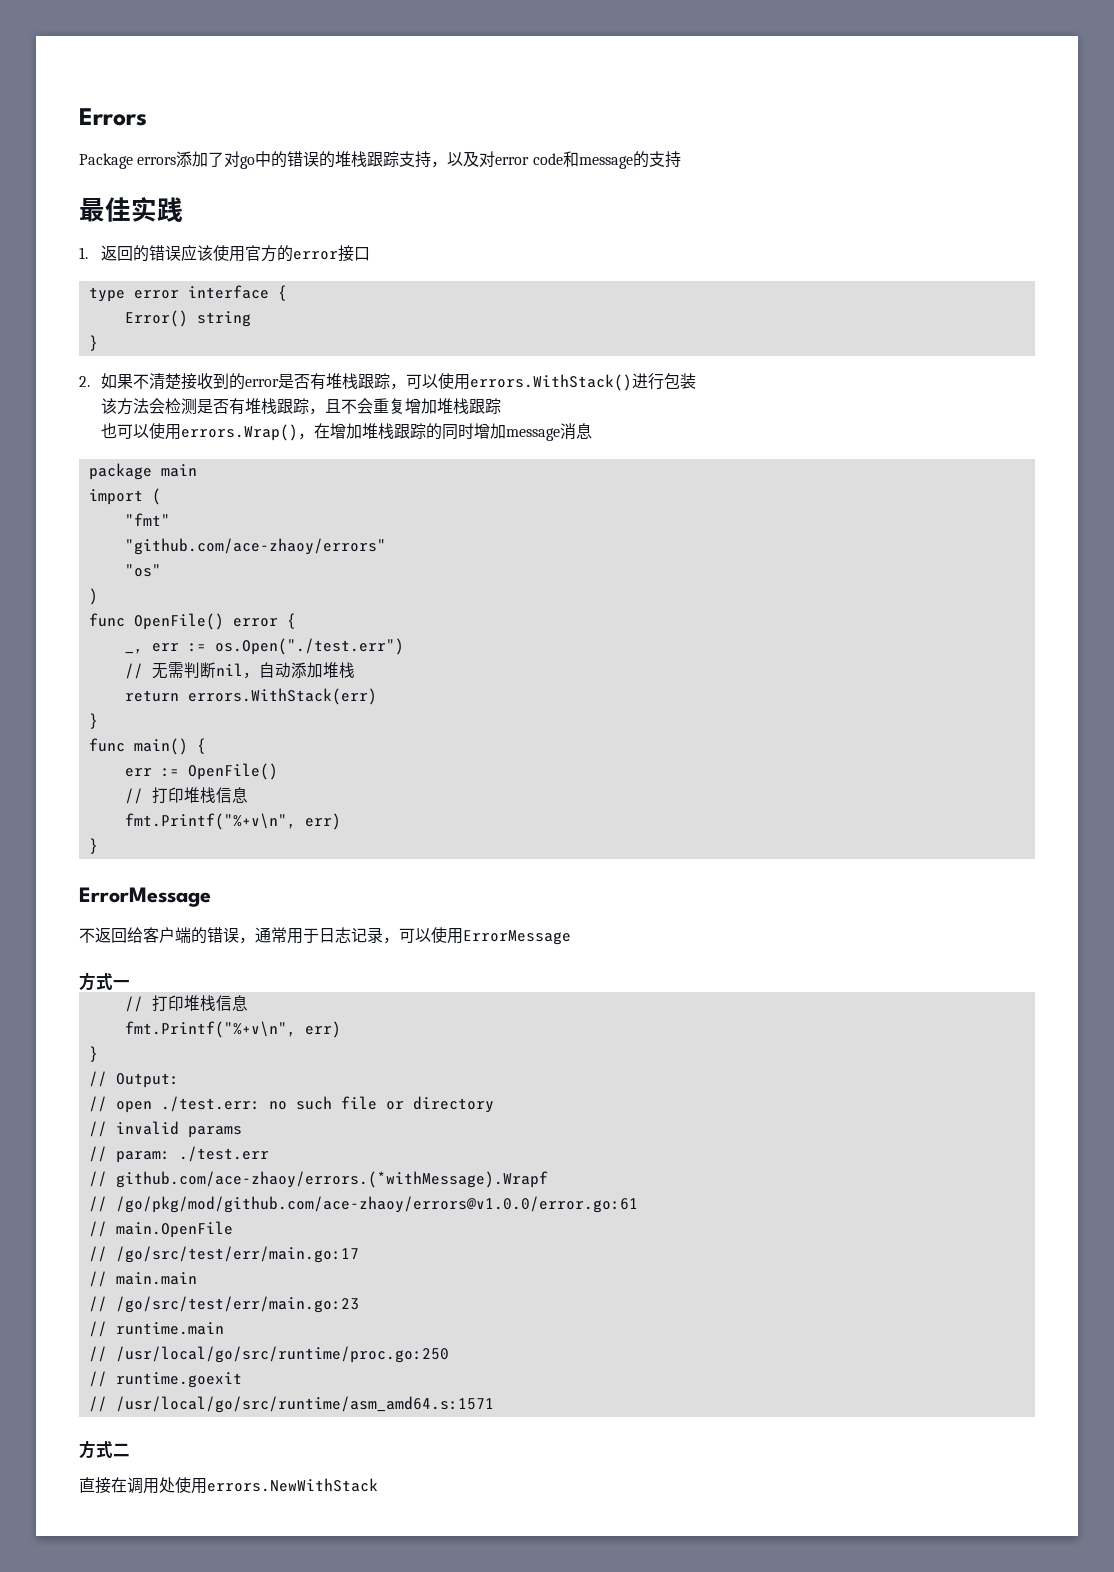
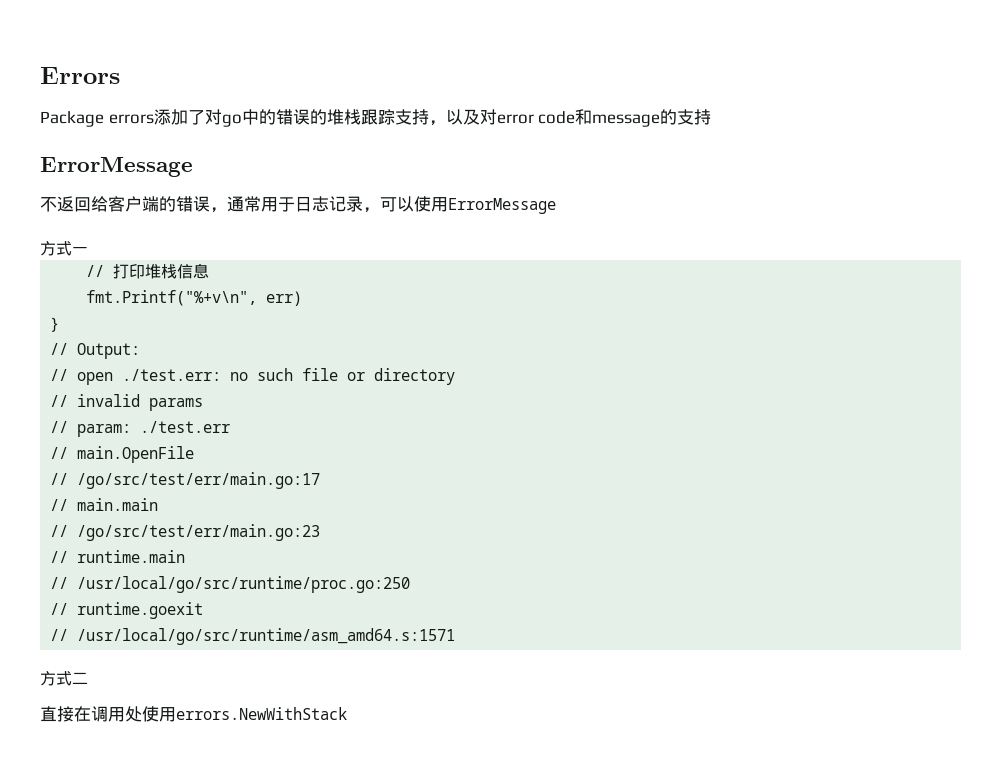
- 最佳实践
- 1.返回的错误应该使用官方的error接口
- type error interface {
- Error() string
- }
- 2.如果不清楚接收到的error是否有堆栈跟踪，可以使用errors.WithStack()进行包装
- 该方法会检测是否有堆栈跟踪，且不会重复增加堆栈跟踪
- 也可以使用errors.Wrap()，在增加堆栈跟踪的同时增加message消息
- package main
- import (
- "fmt"
- "github.com/ace-zhaoy/errors"
- "os"
- )
- func OpenFile() error {
- _, err := os.Open("./test.err")
- // 无需判断nil，自动添加堆栈
- return errors.WithStack(err)
- }
- func main() {
- err := OpenFile()
- // 打印堆栈信息
- fmt.Printf("%+v\n", err)
- }
- // github.com/ace-zhaoy/errors.(*withMessage).Wrapf
- // /go/pkg/mod/github.com/ace-zhaoy/errors@v1.0.0/error.go:61

